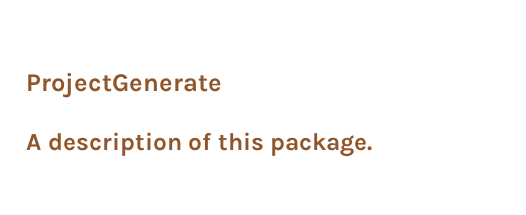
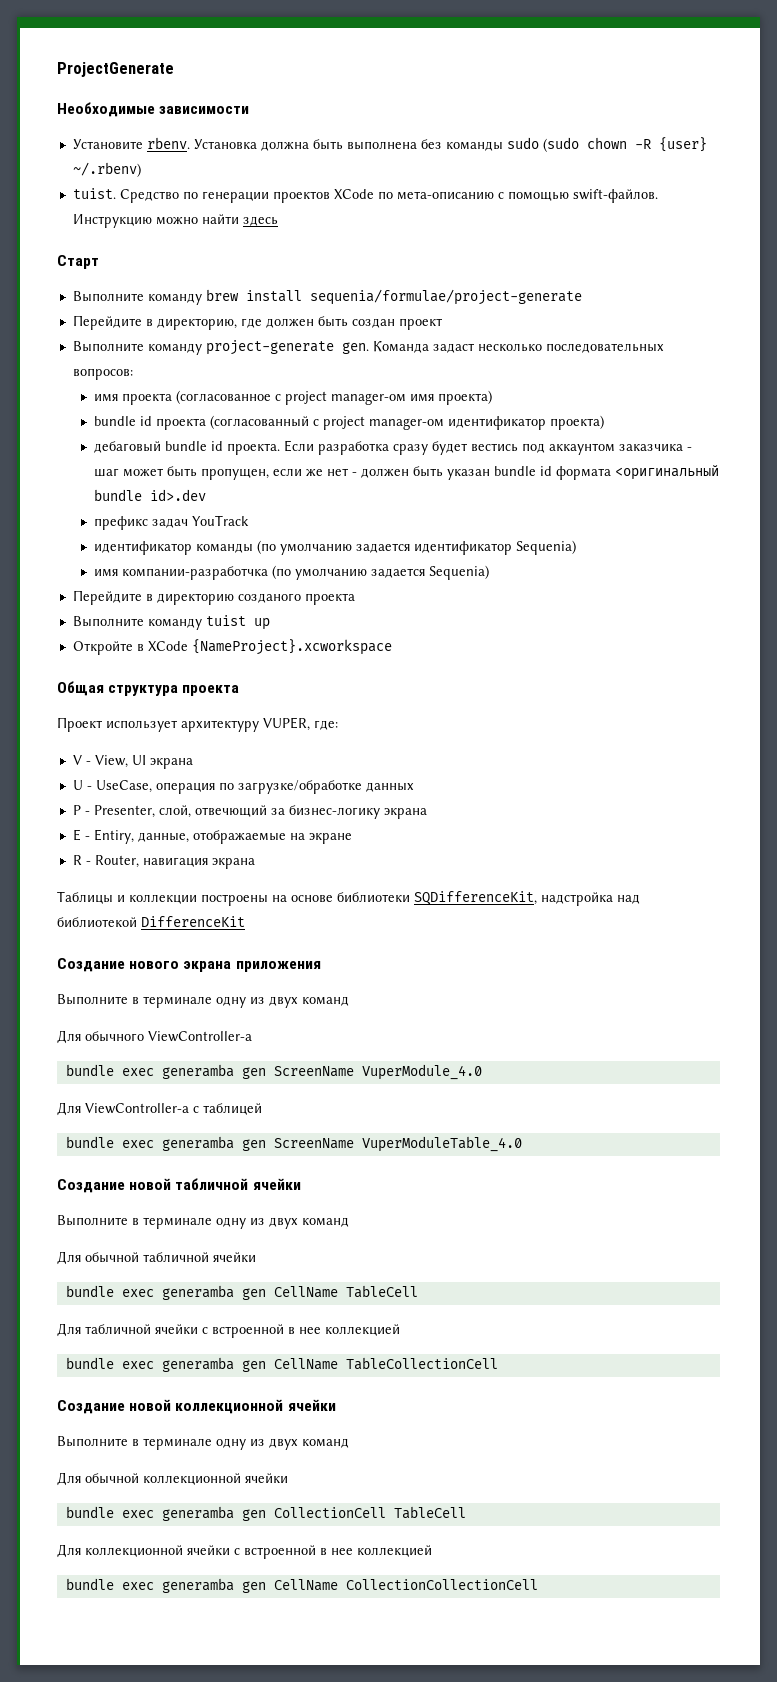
- A description of this package.
+ Необходимые зависимости
+ Установите rbenv. Установка должна быть выполнена без команды sudo (sudo chown -R {user} ~/.rbenv)
+ tuist. Средство по генерации проектов XCode по мета-описанию с помощью swift-файлов. Инструкцию можно найти здесь
+ Старт
+ Выполните команду brew install sequenia/formulae/project-generate
+ Перейдите в директорию, где должен быть создан проект
+ Выполните команду project-generate gen. Команда задаст несколько последовательных вопросов:
+ имя проекта (согласованное с project manager-ом имя проекта)
+ bundle id проекта (согласованный с project manager-ом идентификатор проекта)
+ дебаговый bundle id проекта. Если разработка сразу будет вестись под аккаунтом заказчика - шаг может быть пропущен, если же нет - должен быть указан bundle id формата <оригинальный bundle id>.dev
+ префикс задач YouTrack
+ идентификатор команды (по умолчанию задается идентификатор Sequenia)
+ имя компании-разработчка (по умолчанию задается Sequenia)
+ Перейдите в директорию созданого проекта
+ Выполните команду tuist up
+ Откройте в XCode {NameProject}.xcworkspace
+ Общая структура проекта
+ Проект использует архитектуру VUPER, где:
+ V - View, UI экрана
+ U - UseCase, операция по загрузке/обработке данных
+ P - Presenter, слой, отвечющий за бизнес-логику экрана
+ E - Entiry, данные, отображаемые на экране
+ R - Router, навигация экрана
+ Таблицы и коллекции построены на основе библиотеки SQDifferenceKit, надстройка над библиотекой DifferenceKit
+ Создание нового экрана приложения
+ Выполните в терминале одну из двух команд
+ Для обычного ViewController-а
+ bundle exec generamba gen ScreenName VuperModule_4.0
+ Для ViewController-а с таблицей
+ bundle exec generamba gen ScreenName VuperModuleTable_4.0
+ Создание новой табличной ячейки
+ Выполните в терминале одну из двух команд
+ Для обычной табличной ячейки
+ bundle exec generamba gen CellName TableCell
+ Для табличной ячейки с встроенной в нее коллекцией
+ bundle exec generamba gen CellName TableCollectionCell
+ Создание новой коллекционной ячейки
+ Выполните в терминале одну из двух команд
+ Для обычной коллекционной ячейки
+ bundle exec generamba gen CollectionCell TableCell
+ Для коллекционной ячейки с встроенной в нее коллекцией
+ bundle exec generamba gen CellName CollectionCollectionCell

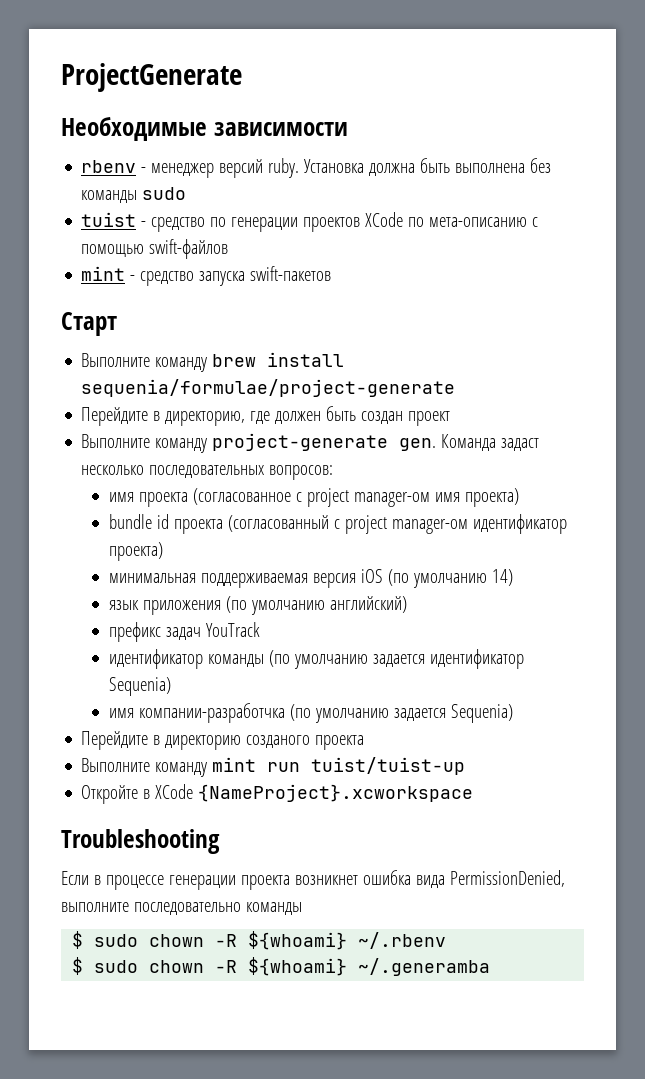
- Установите rbenv.
+ rbenv - менеджер версий ruby.
- Установка должна быть выполнена без команды sudo (sudo chown -R {user} ~/.rbenv)
- tuist. Средство по генерации проектов XCode по мета-описанию с помощью swift-файлов. Инструкцию можно найти здесь
+ Установка должна быть выполнена без команды sudo
+ tuist - cредство по генерации проектов XCode по мета-описанию с помощью swift-файлов
+ mint - средство запуска swift-пакетов
- дебаговый bundle id проекта. Если разработка сразу будет вестись под аккаунтом заказчика - шаг может быть пропущен, если же нет - должен быть указан bundle id формата <оригинальный bundle id>.dev
+ минимальная поддерживаемая версия iOS (по умолчанию 14)
+ язык приложения (по умолчанию английский)
- Выполните команду tuist up
+ Выполните команду mint run tuist/tuist-up
- Общая структура проекта
- Проект использует архитектуру VUPER, где:
- V - View, UI экрана
- U - UseCase, операция по загрузке/обработке данных
- P - Presenter, слой, отвечющий за бизнес-логику экрана
- E - Entiry, данные, отображаемые на экране
- R - Router, навигация экрана
- Таблицы и коллекции построены на основе библиотеки SQDifferenceKit, надстройка над библиотекой DifferenceKit
- Создание нового экрана приложения
- Выполните в терминале одну из двух команд
- Для обычного ViewController-а
- bundle exec generamba gen ScreenName VuperModule_4.0
- Для ViewController-а с таблицей
- bundle exec generamba gen ScreenName VuperModuleTable_4.0
- Создание новой табличной ячейки
- Выполните в терминале одну из двух команд
- Для обычной табличной ячейки
- bundle exec generamba gen CellName TableCell
- Для табличной ячейки с встроенной в нее коллекцией
- bundle exec generamba gen CellName TableCollectionCell
- Создание новой коллекционной ячейки
- Выполните в терминале одну из двух команд
- Для обычной коллекционной ячейки
- bundle exec generamba gen CollectionCell TableCell
- Для коллекционной ячейки с встроенной в нее коллекцией
- bundle exec generamba gen CellName CollectionCollectionCell
+ Troubleshooting
+ Если в процессе генерации проекта возникнет ошибка вида PermissionDenied, выполните последовательно команды
+ $ sudo chown -R ${whoami} ~/.rbenv
+ $ sudo chown -R ${whoami} ~/.generamba

